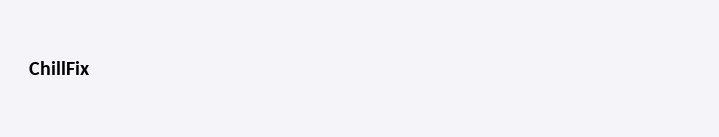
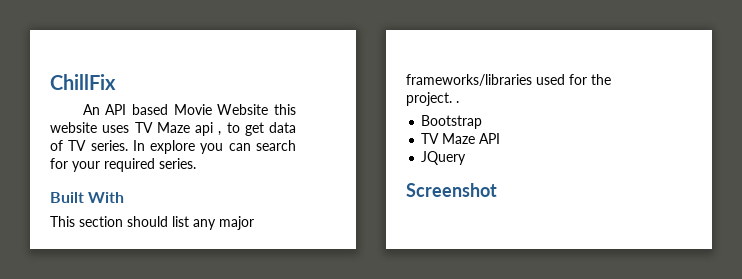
+ An API based Movie Website this website uses TV Maze api , to get data of TV series. In explore you can search for your required series.
+ Built With
+ This section should list any major frameworks/libraries used for the project. .
+ Bootstrap
+ TV Maze API
+ JQuery
+ Screenshot

